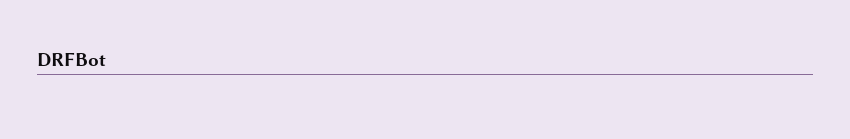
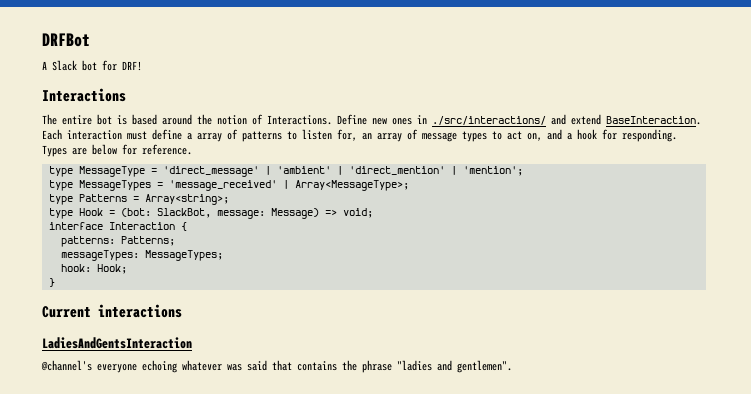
+ A Slack bot for DRF!
+ Interactions
+ The entire bot is based around the notion of Interactions. Define new ones in ./src/interactions/ and extend BaseInteraction. Each interaction must define a array of patterns to listen for, an array of message types to act on, and a hook for responding. Types are below for reference.
+ type MessageType = 'direct_message' | 'ambient' | 'direct_mention' | 'mention';
+ type MessageTypes = 'message_received' | Array<MessageType>;
+ type Patterns = Array<string>;
+ type Hook = (bot: SlackBot, message: Message) => void;
+ interface Interaction {
+ patterns: Patterns;
+ messageTypes: MessageTypes;
+ hook: Hook;
+ }
+ Current interactions
+ LadiesAndGentsInteraction
+ @channel's everyone echoing whatever was said that contains the phrase "ladies and gentlemen".

